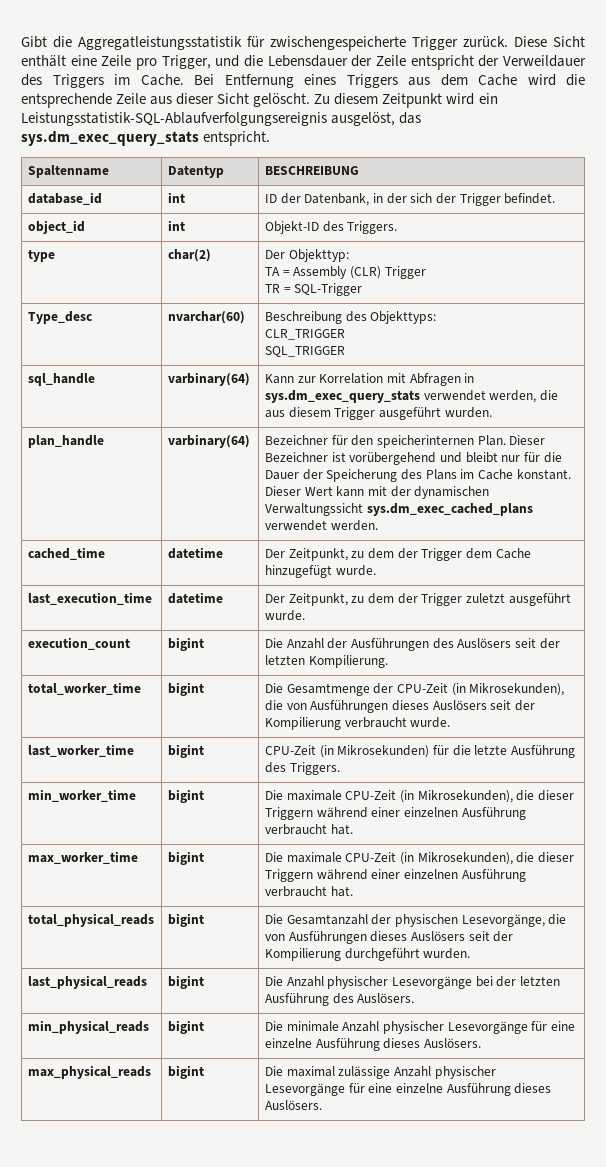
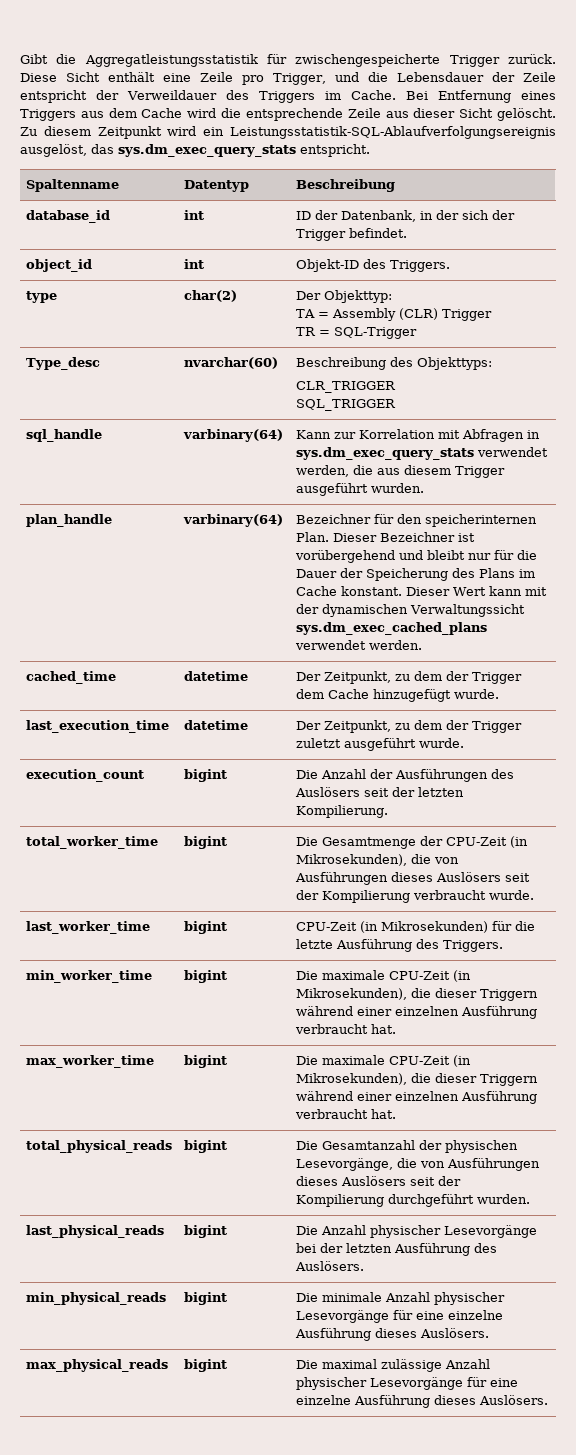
- Spaltenname | Datentyp | BESCHREIBUNG
+ Spaltenname | Datentyp | Beschreibung

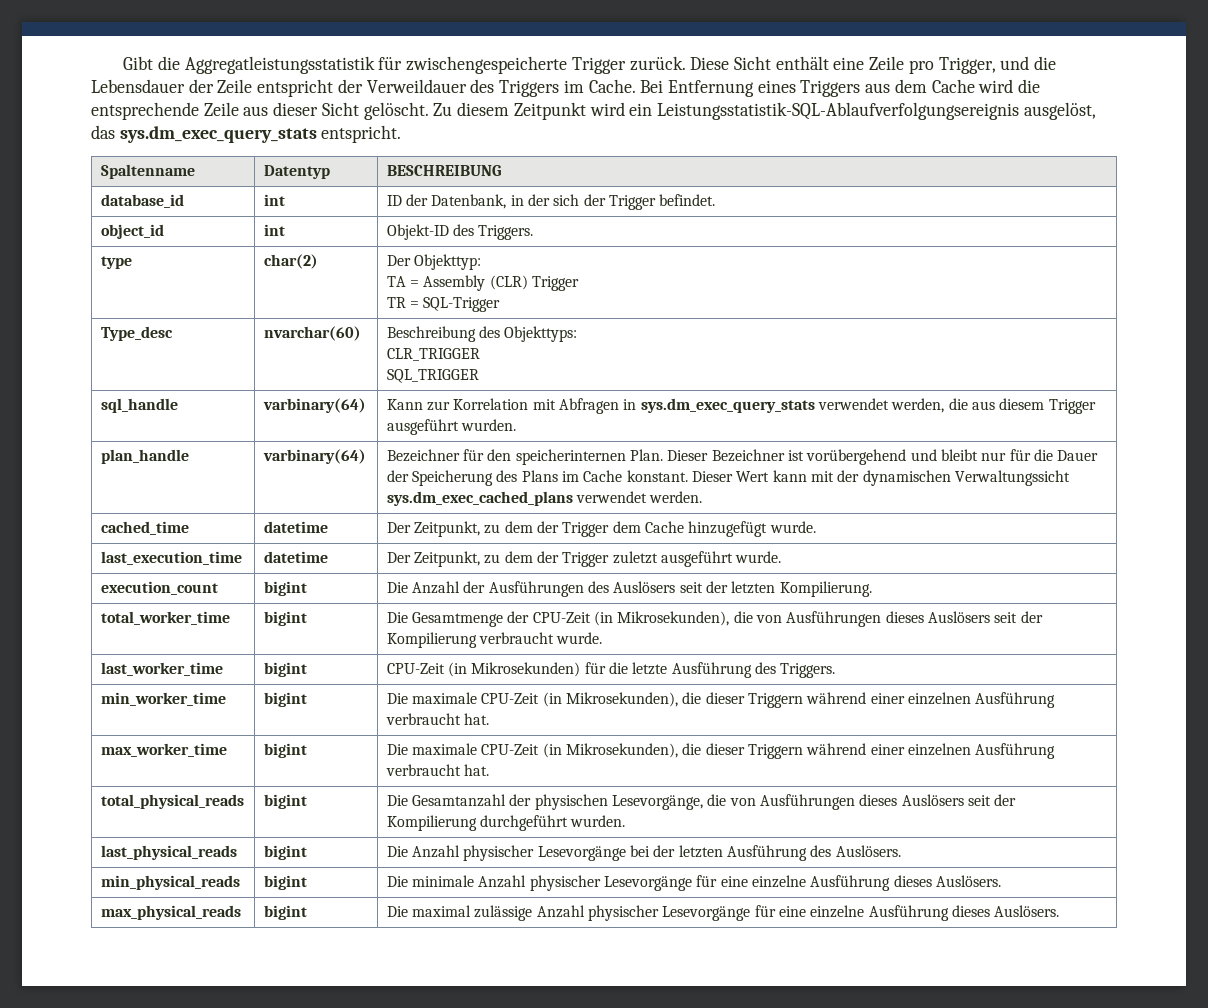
- Spaltenname | Datentyp | Beschreibung
+ Spaltenname | Datentyp | BESCHREIBUNG

